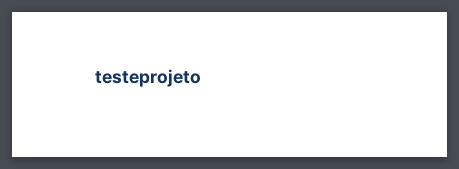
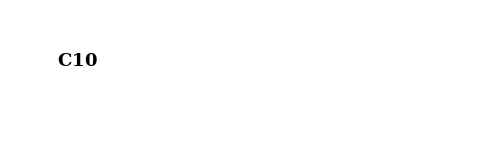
- testeprojeto
+ C10

